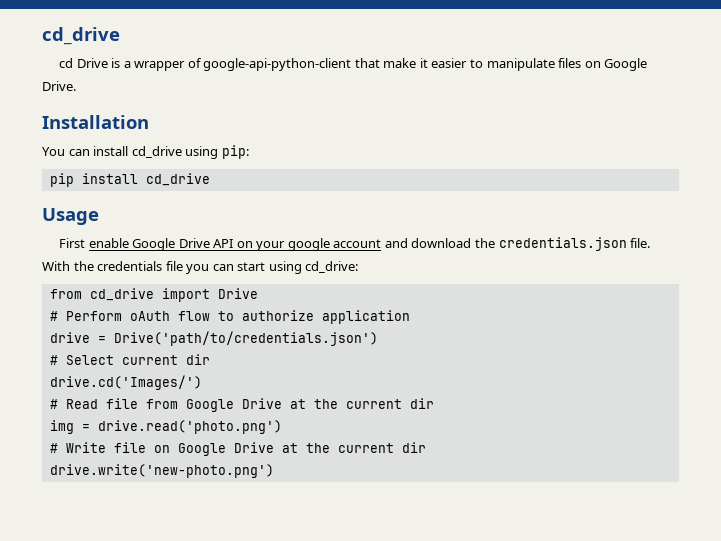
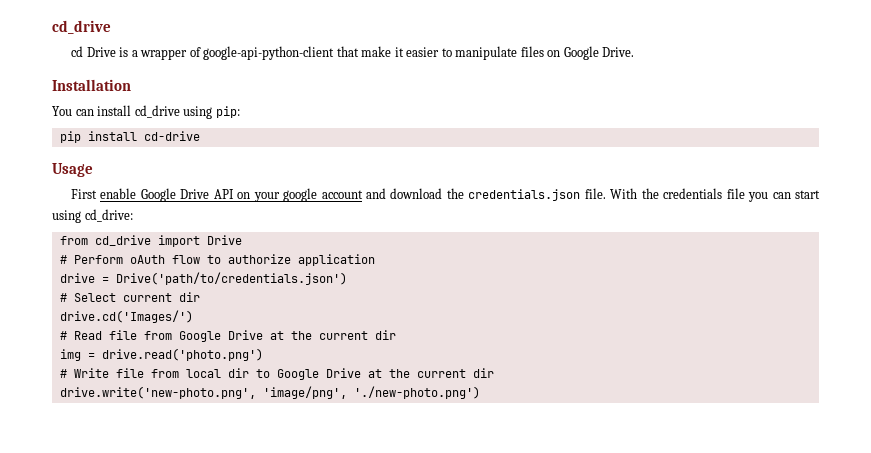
- pip install cd_drive
+ pip install cd-drive
- # Write file on Google Drive at the current dir
- drive.write('new-photo.png')
+ # Write file from local dir to Google Drive at the current dir
+ drive.write('new-photo.png', 'image/png', './new-photo.png')

